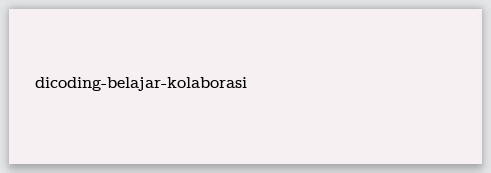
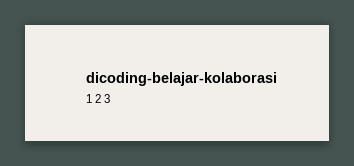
+ 1 2 3

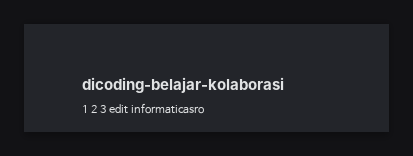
- 1 2 3
+ 1 2 3 edit informaticasro

